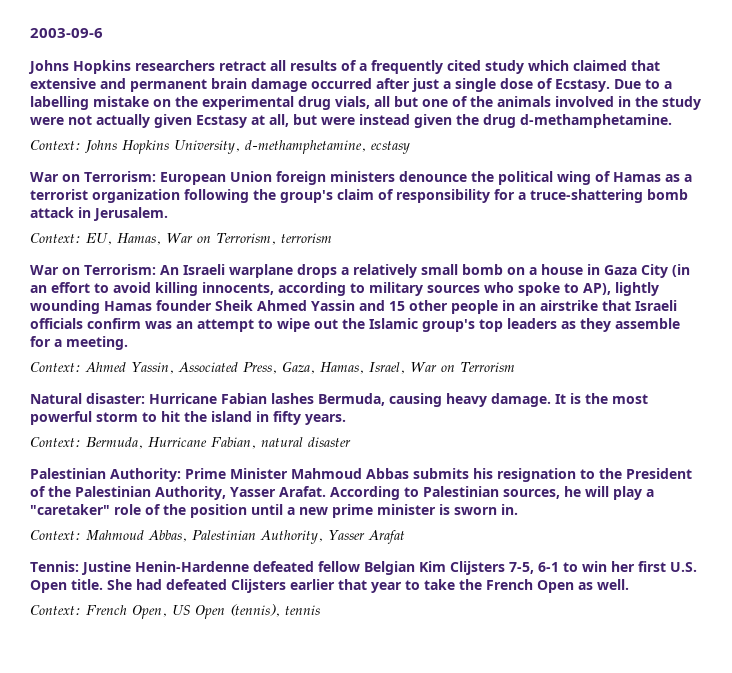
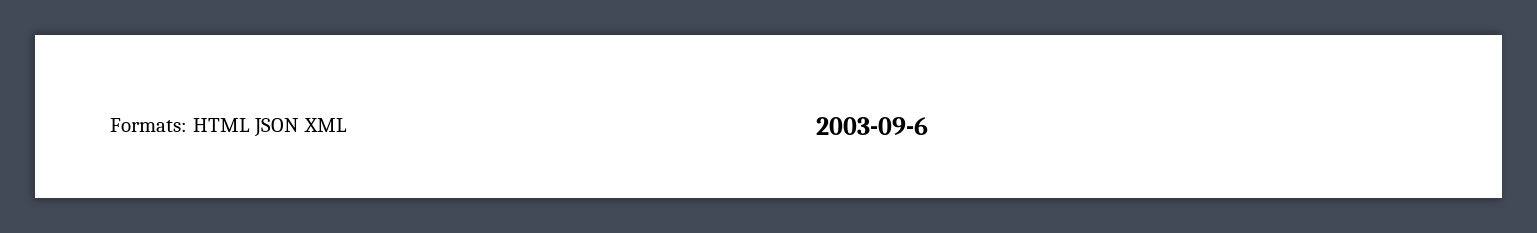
+ Formats: HTML JSON XML
  2003-09-6
- Johns Hopkins researchers retract all results of a frequently cited study which claimed that extensive and permanent brain damage occurred after just a single dose of Ecstasy. Due to a labelling mistake on the experimental drug vials, all but one of the animals involved in the study were not actually given Ecstasy at all, but were instead given the drug d-methamphetamine.
- Context: Johns Hopkins University, d-methamphetamine, ecstasy
- War on Terrorism: European Union foreign ministers denounce the political wing of Hamas as a terrorist organization following the group's claim of responsibility for a truce-shattering bomb attack in Jerusalem.
- Context: EU, Hamas, War on Terrorism, terrorism
- War on Terrorism: An Israeli warplane drops a relatively small bomb on a house in Gaza City (in an effort to avoid killing innocents, according to military sources who spoke to AP), lightly wounding Hamas founder Sheik Ahmed Yassin and 15 other people in an airstrike that Israeli officials confirm was an attempt to wipe out the Islamic group's top leaders as they assemble for a meeting.
- Context: Ahmed Yassin, Associated Press, Gaza, Hamas, Israel, War on Terrorism
- Natural disaster: Hurricane Fabian lashes Bermuda, causing heavy damage. It is the most powerful storm to hit the island in fifty years.
- Context: Bermuda, Hurricane Fabian, natural disaster
- Palestinian Authority: Prime Minister Mahmoud Abbas submits his resignation to the President of the Palestinian Authority, Yasser Arafat. According to Palestinian sources, he will play a "caretaker" role of the position until a new prime minister is sworn in.
- Context: Mahmoud Abbas, Palestinian Authority, Yasser Arafat
- Tennis: Justine Henin-Hardenne defeated fellow Belgian Kim Clijsters 7-5, 6-1 to win her first U.S. Open title. She had defeated Clijsters earlier that year to take the French Open as well.
- Context: French Open, US Open (tennis), tennis

